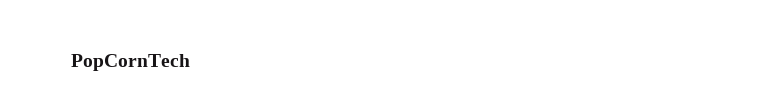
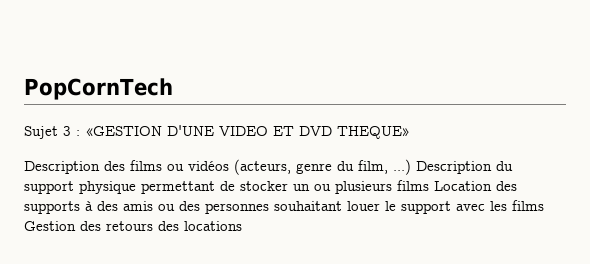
+ Sujet 3 : «GESTION D'UNE VIDEO ET DVD THEQUE»
+ Description des films ou vidéos (acteurs, genre du film, ...) Description du support physique permettant de stocker un ou plusieurs films Location des supports à des amis ou des personnes souhaitant louer le support avec les films Gestion des retours des locations

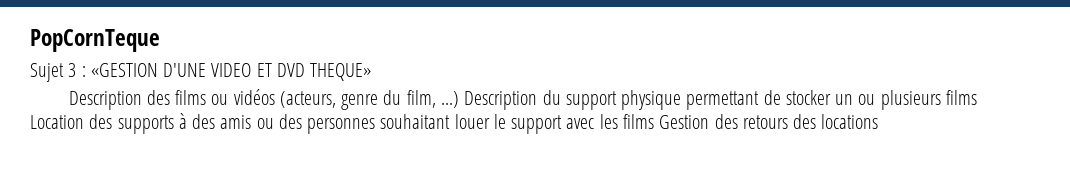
- PopCornTech
+ PopCornTeque

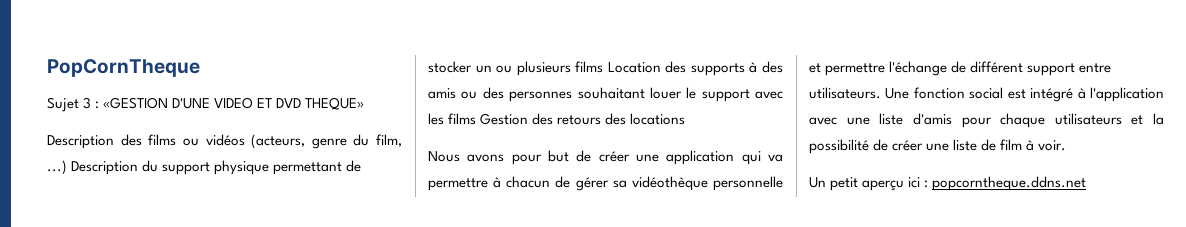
- PopCornTeque
+ PopCornTheque
+ Nous avons pour but de créer une application qui va permettre à chacun de gérer sa vidéothèque personnelle et permettre l'échange de différent support entre utilisateurs. Une fonction social est intégré à l'application avec une liste d'amis pour chaque utilisateurs et la possibilité de créer une liste de film à voir.
+ Un petit aperçu ici : popcorntheque.ddns.net

